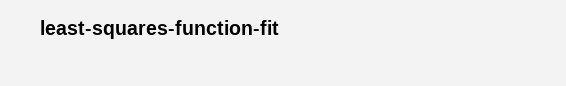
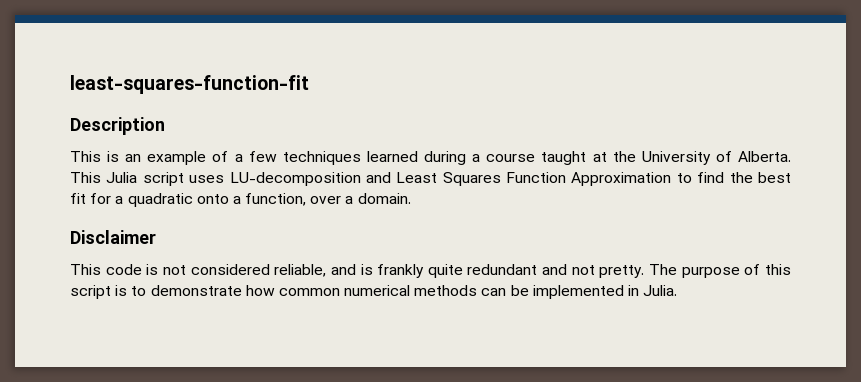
+ Description
+ This is an example of a few techniques learned during a course taught at the University of Alberta. This Julia script uses LU-decomposition and Least Squares Function Approximation to find the best fit for a quadratic onto a function, over a domain.
+ Disclaimer
+ This code is not considered reliable, and is frankly quite redundant and not pretty. The purpose of this script is to demonstrate how common numerical methods can be implemented in Julia.

